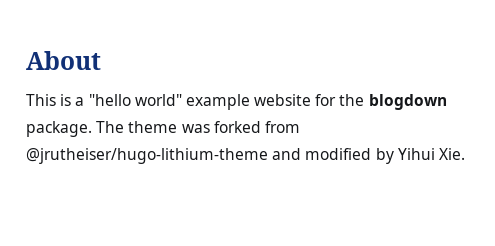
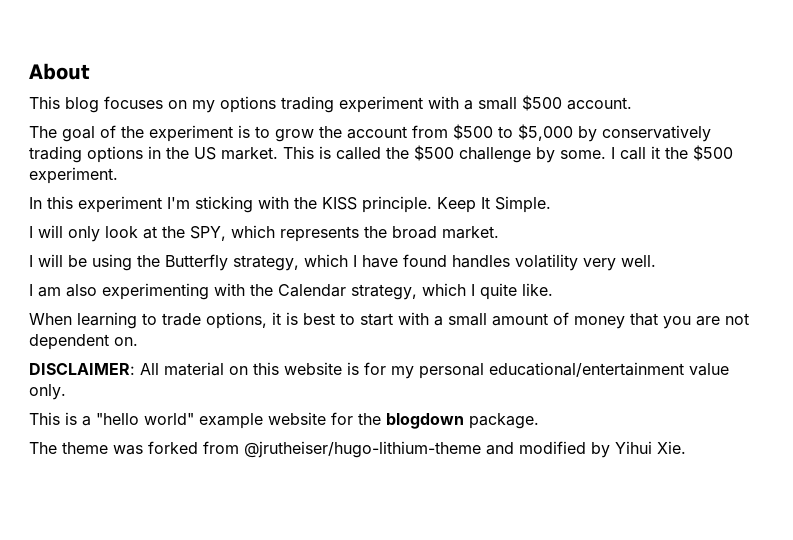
+ This blog focuses on my options trading experiment with a small $500 account.
+ The goal of the experiment is to grow the account from $500 to $5,000 by conservatively trading options in the US market. This is called the $500 challenge by some. I call it the $500 experiment.
+ In this experiment I'm sticking with the KISS principle. Keep It Simple.
+ I will only look at the SPY, which represents the broad market.
+ I will be using the Butterfly strategy, which I have found handles volatility very well.
+ I am also experimenting with the Calendar strategy, which I quite like.
+ When learning to trade options, it is best to start with a small amount of money that you are not dependent on.
+ DISCLAIMER: All material on this website is for my personal educational/entertainment value only.
- This is a "hello world" example website for the blogdown package. The theme was forked from @jrutheiser/hugo-lithium-theme and modified by Yihui Xie.
+ This is a "hello world" example website for the blogdown package.
+ The theme was forked from @jrutheiser/hugo-lithium-theme and modified by Yihui Xie.

